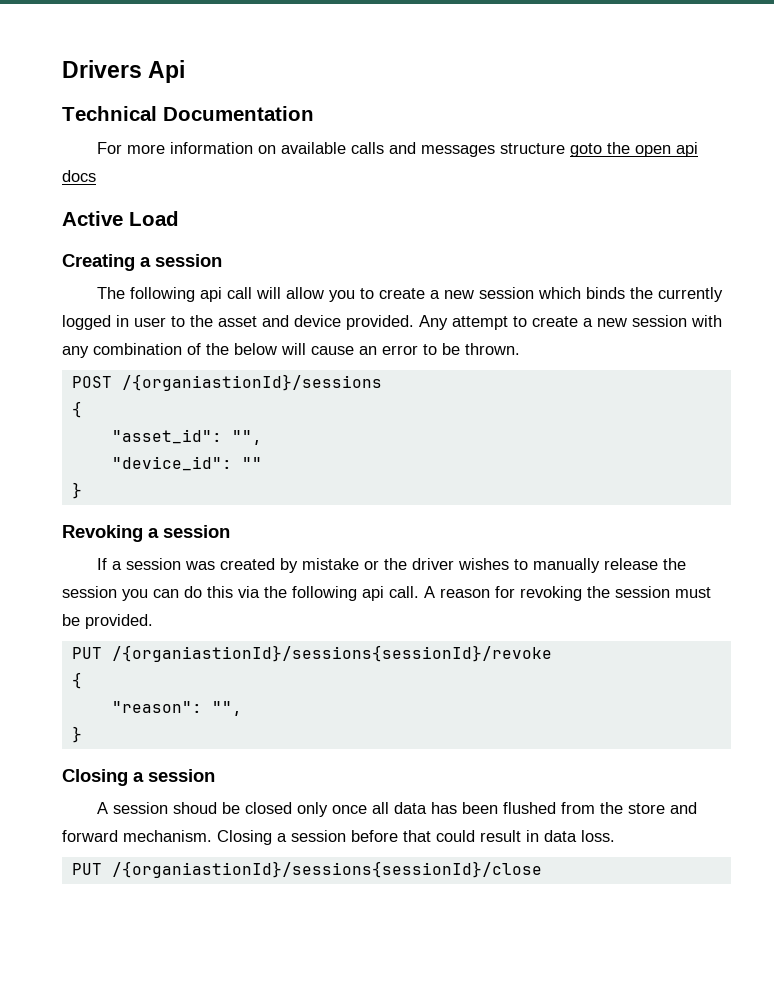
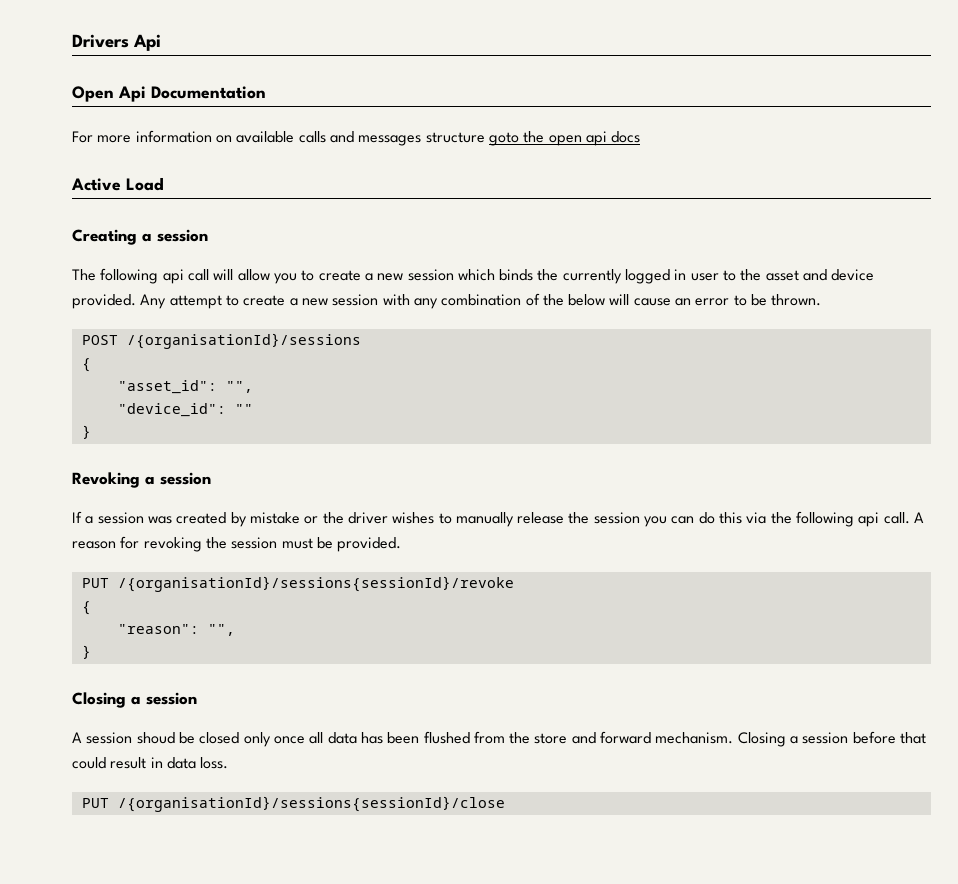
- Technical Documentation
+ Open Api Documentation
- POST /{organiastionId}/sessions
+ POST /{organisationId}/sessions
- PUT /{organiastionId}/sessions{sessionId}/revoke
+ PUT /{organisationId}/sessions{sessionId}/revoke
- PUT /{organiastionId}/sessions{sessionId}/close
+ PUT /{organisationId}/sessions{sessionId}/close

